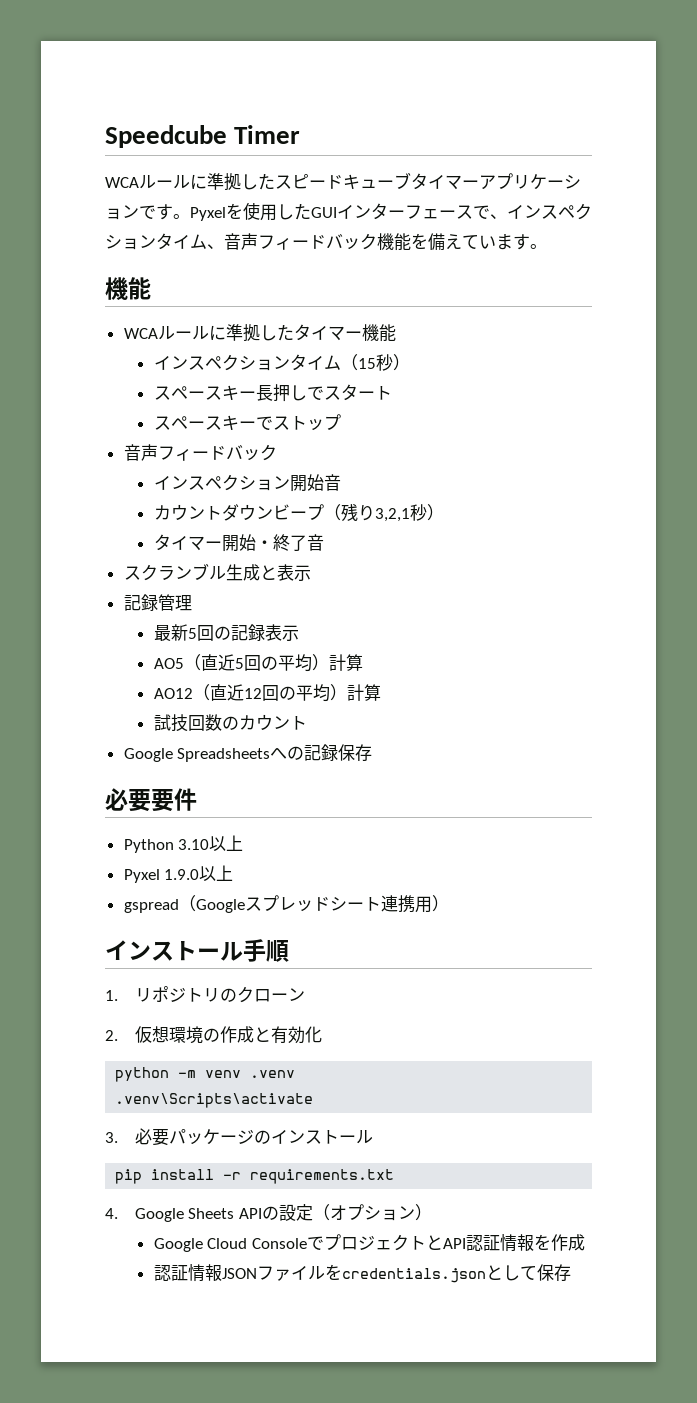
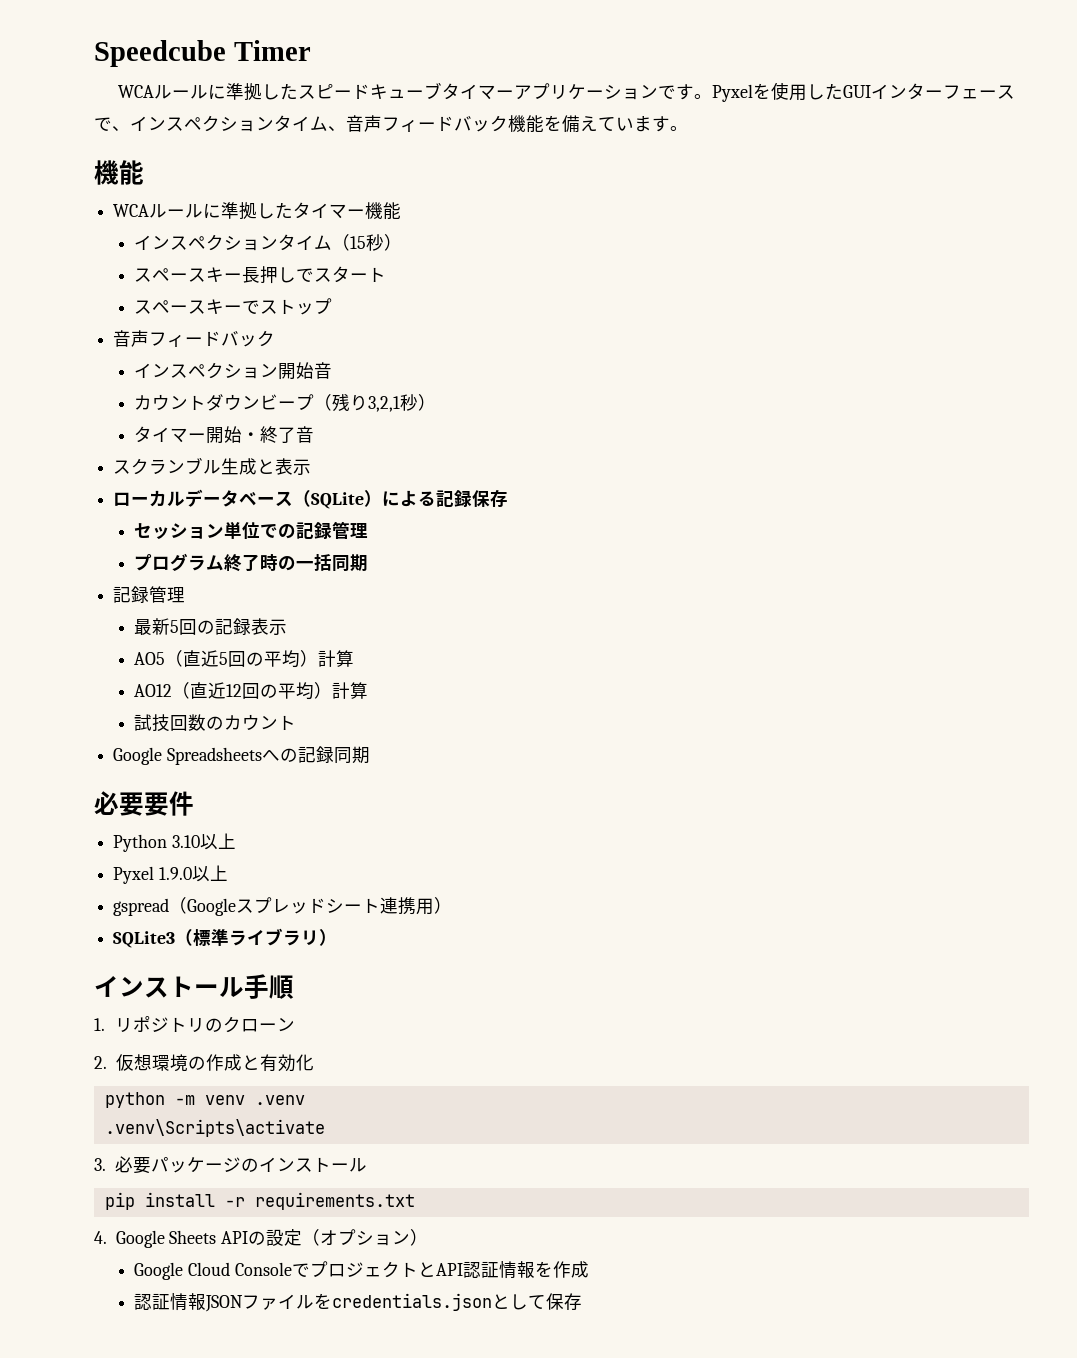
+ ローカルデータベース（SQLite）による記録保存
+ セッション単位での記録管理
+ プログラム終了時の一括同期
- Google Spreadsheetsへの記録保存
+ Google Spreadsheetsへの記録同期
+ SQLite3（標準ライブラリ）

